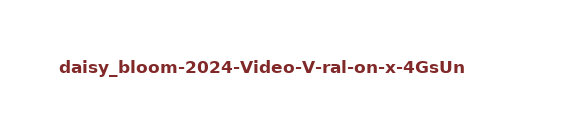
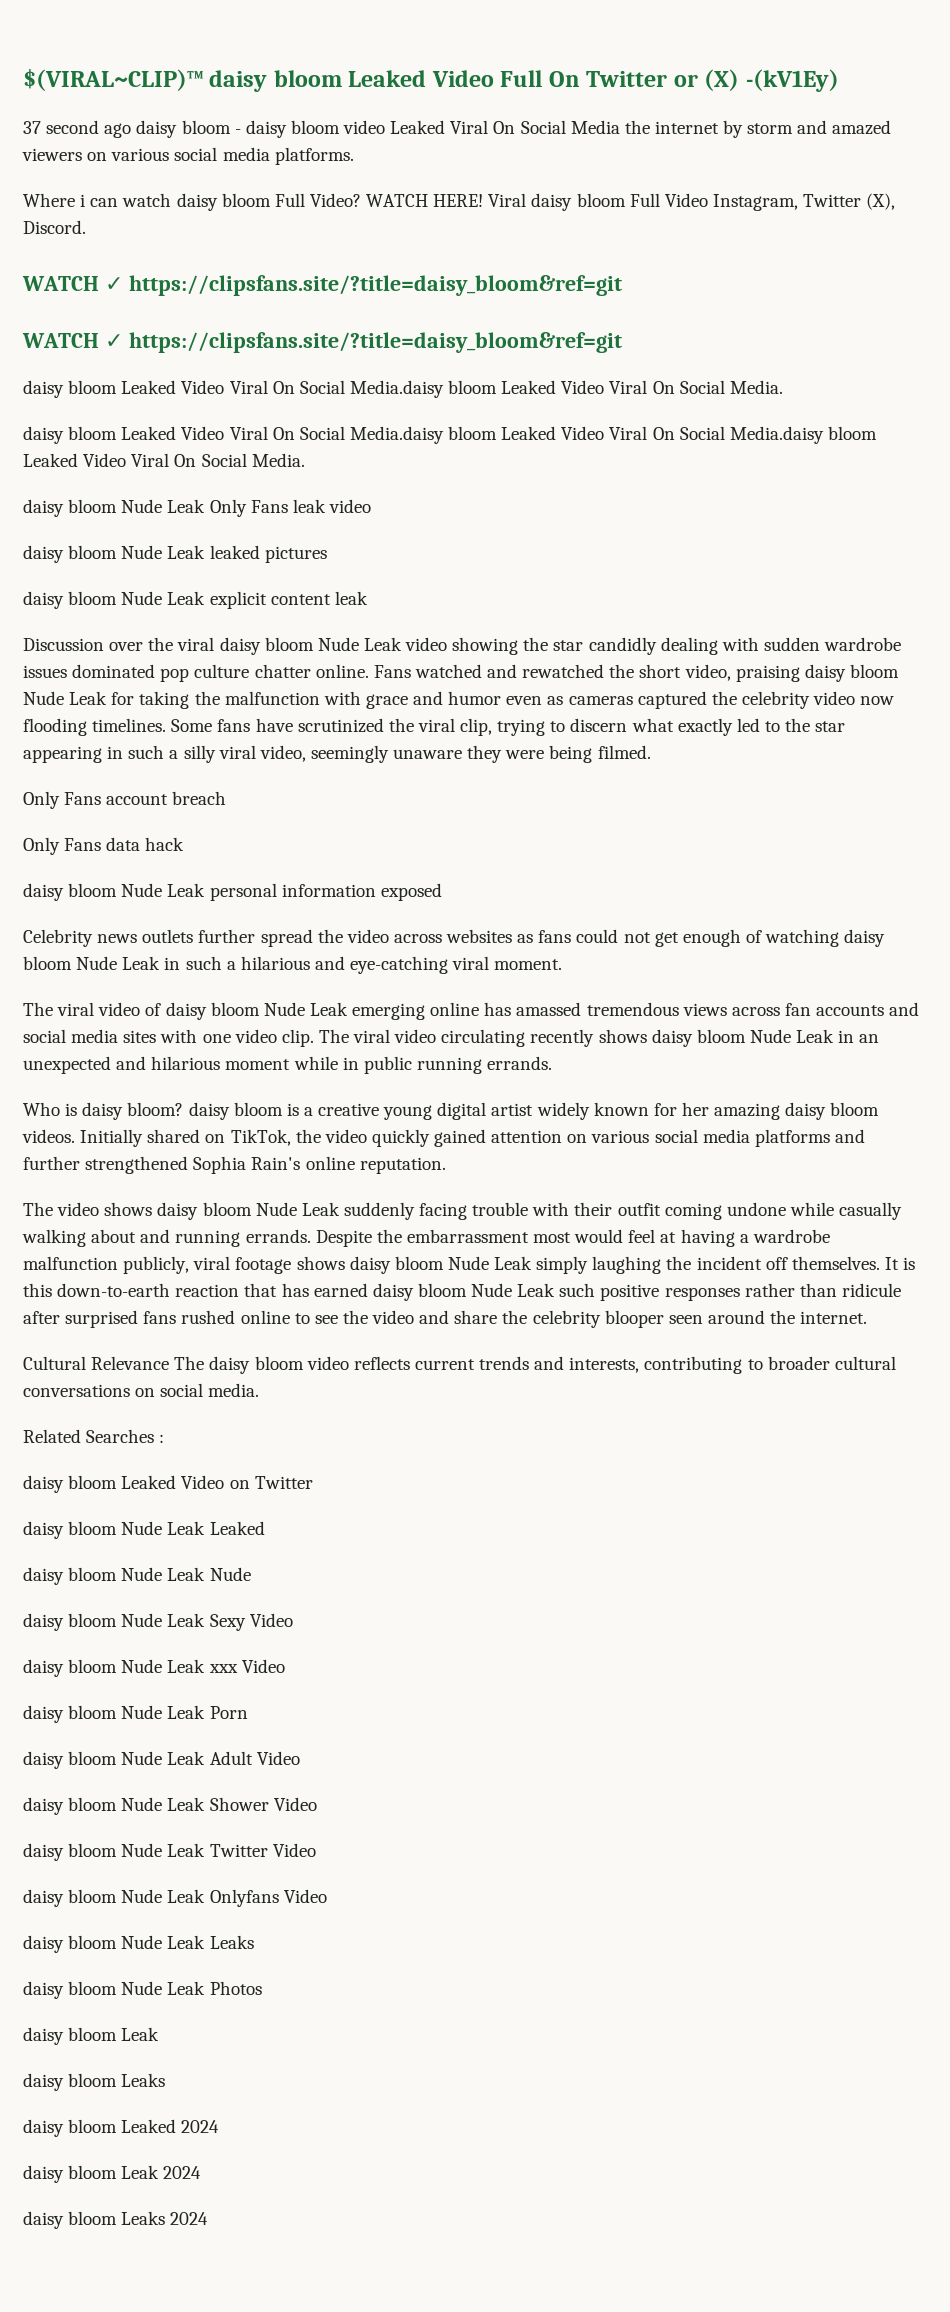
- daisy_bloom-2024-Video-V-ral-on-x-4GsUn
+ $(VIRAL~CLIP)™ daisy bloom Leaked Video Full On Twitter or (X) -(kV1Ey)
+ 37 second ago daisy bloom - daisy bloom video Leaked Viral On Social Media the internet by storm and amazed viewers on various social media platforms.
+ Where i can watch daisy bloom Full Video? WATCH HERE! Viral daisy bloom Full Video Instagram, Twitter (X), Discord.
+ WATCH ✓ https://clipsfans.site/?title=daisy_bloom&ref=git
+ WATCH ✓ https://clipsfans.site/?title=daisy_bloom&ref=git
+ daisy bloom Leaked Video Viral On Social Media.daisy bloom Leaked Video Viral On Social Media.
+ daisy bloom Leaked Video Viral On Social Media.daisy bloom Leaked Video Viral On Social Media.daisy bloom Leaked Video Viral On Social Media.
+ daisy bloom Nude Leak Only Fans leak video
+ daisy bloom Nude Leak leaked pictures
+ daisy bloom Nude Leak explicit content leak
+ Discussion over the viral daisy bloom Nude Leak video showing the star candidly dealing with sudden wardrobe issues dominated pop culture chatter online. Fans watched and rewatched the short video, praising daisy bloom Nude Leak for taking the malfunction with grace and humor even as cameras captured the celebrity video now flooding timelines. Some fans have scrutinized the viral clip, trying to discern what exactly led to the star appearing in such a silly viral video, seemingly unaware they were being filmed.
+ Only Fans account breach
+ Only Fans data hack
+ daisy bloom Nude Leak personal information exposed
+ Celebrity news outlets further spread the video across websites as fans could not get enough of watching daisy bloom Nude Leak in such a hilarious and eye-catching viral moment.
+ The viral video of daisy bloom Nude Leak emerging online has amassed tremendous views across fan accounts and social media sites with one video clip. The viral video circulating recently shows daisy bloom Nude Leak in an unexpected and hilarious moment while in public running errands.
+ Who is daisy bloom? daisy bloom is a creative young digital artist widely known for her amazing daisy bloom videos. Initially shared on TikTok, the video quickly gained attention on various social media platforms and further strengthened Sophia Rain's online reputation.
+ The video shows daisy bloom Nude Leak suddenly facing trouble with their outfit coming undone while casually walking about and running errands. Despite the embarrassment most would feel at having a wardrobe malfunction publicly, viral footage shows daisy bloom Nude Leak simply laughing the incident off themselves. It is this down-to-earth reaction that has earned daisy bloom Nude Leak such positive responses rather than ridicule after surprised fans rushed online to see the video and share the celebrity blooper seen around the internet.
+ Cultural Relevance The daisy bloom video reflects current trends and interests, contributing to broader cultural conversations on social media.
+ Related Searches :
+ daisy bloom Leaked Video on Twitter
+ daisy bloom Nude Leak Leaked
+ daisy bloom Nude Leak Nude
+ daisy bloom Nude Leak Sexy Video
+ daisy bloom Nude Leak xxx Video
+ daisy bloom Nude Leak Porn
+ daisy bloom Nude Leak Adult Video
+ daisy bloom Nude Leak Shower Video
+ daisy bloom Nude Leak Twitter Video
+ daisy bloom Nude Leak Onlyfans Video
+ daisy bloom Nude Leak Leaks
+ daisy bloom Nude Leak Photos
+ daisy bloom Leak
+ daisy bloom Leaks
+ daisy bloom Leaked 2024
+ daisy bloom Leak 2024
+ daisy bloom Leaks 2024

